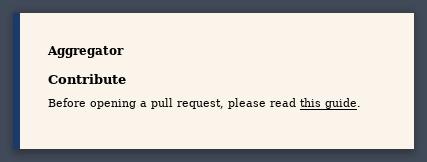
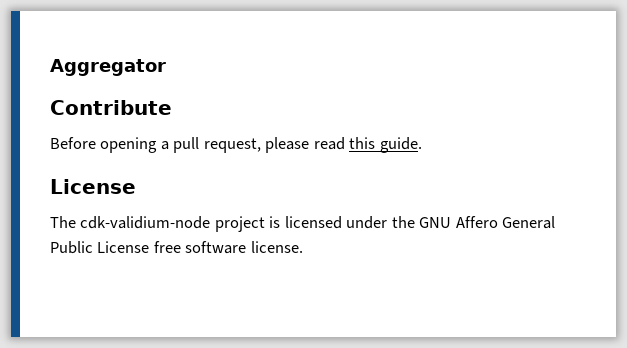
  Before opening a pull request, please read this guide.
+ License
+ The cdk-validium-node project is licensed under the GNU Affero General Public License free software license.

